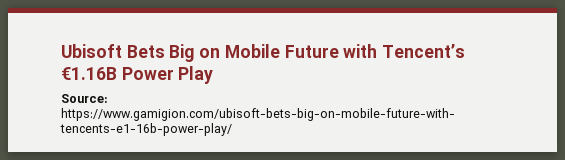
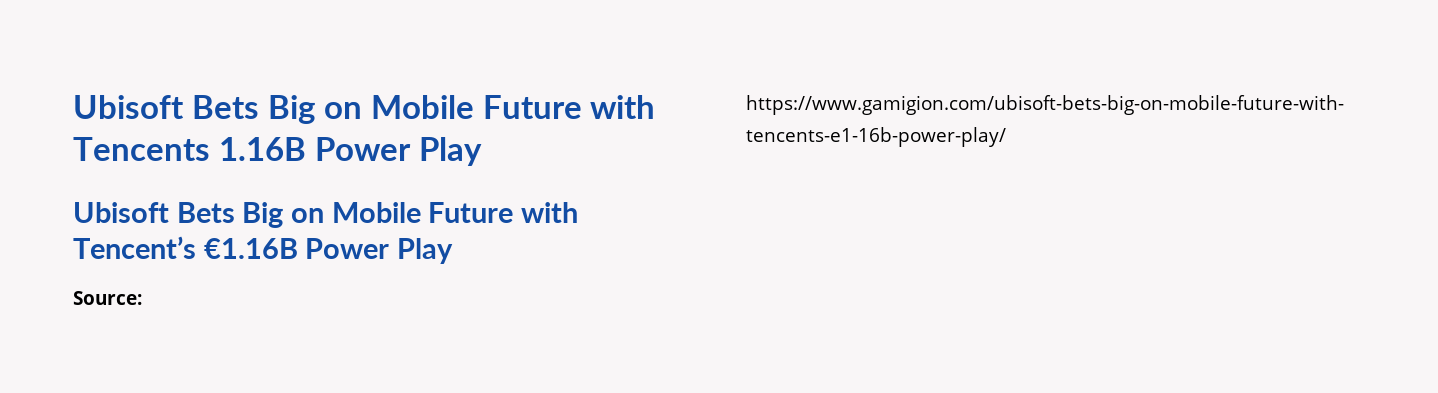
+ Ubisoft Bets Big on Mobile Future with Tencents 1.16B Power Play

